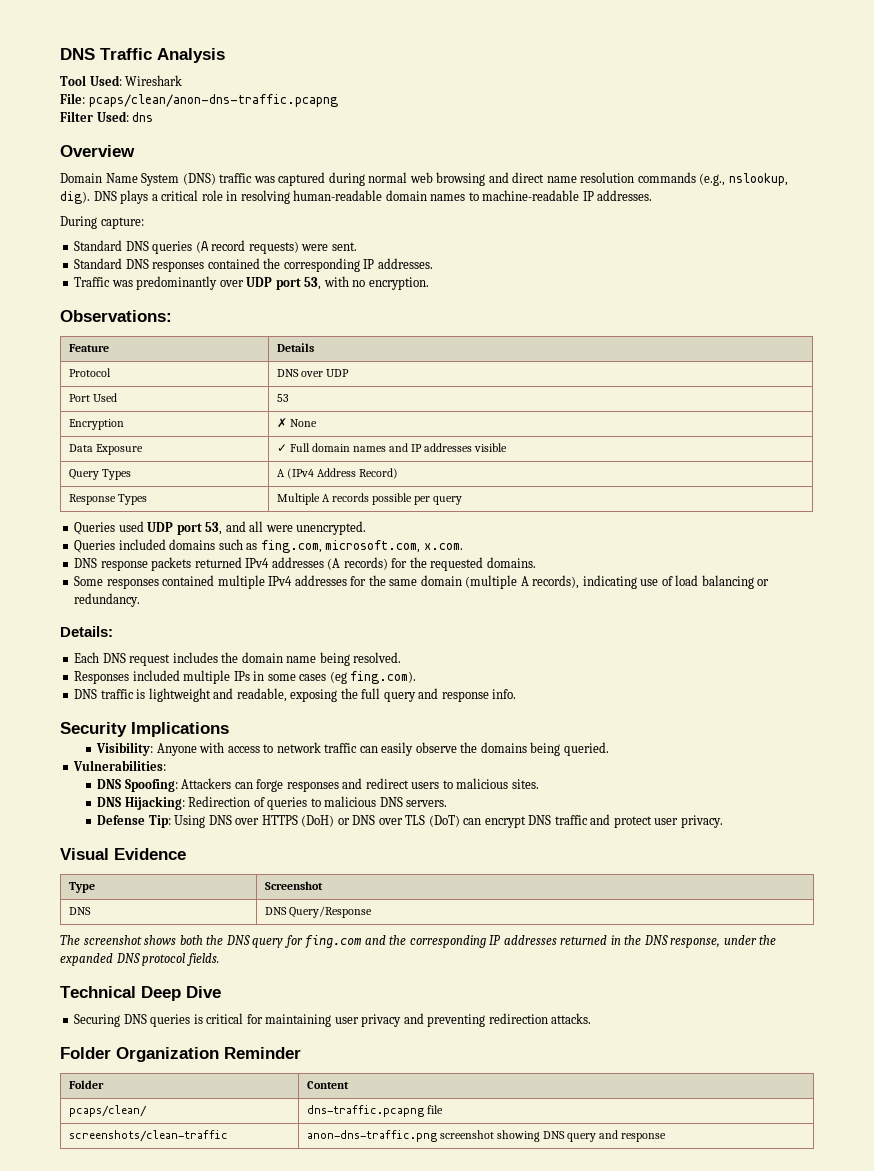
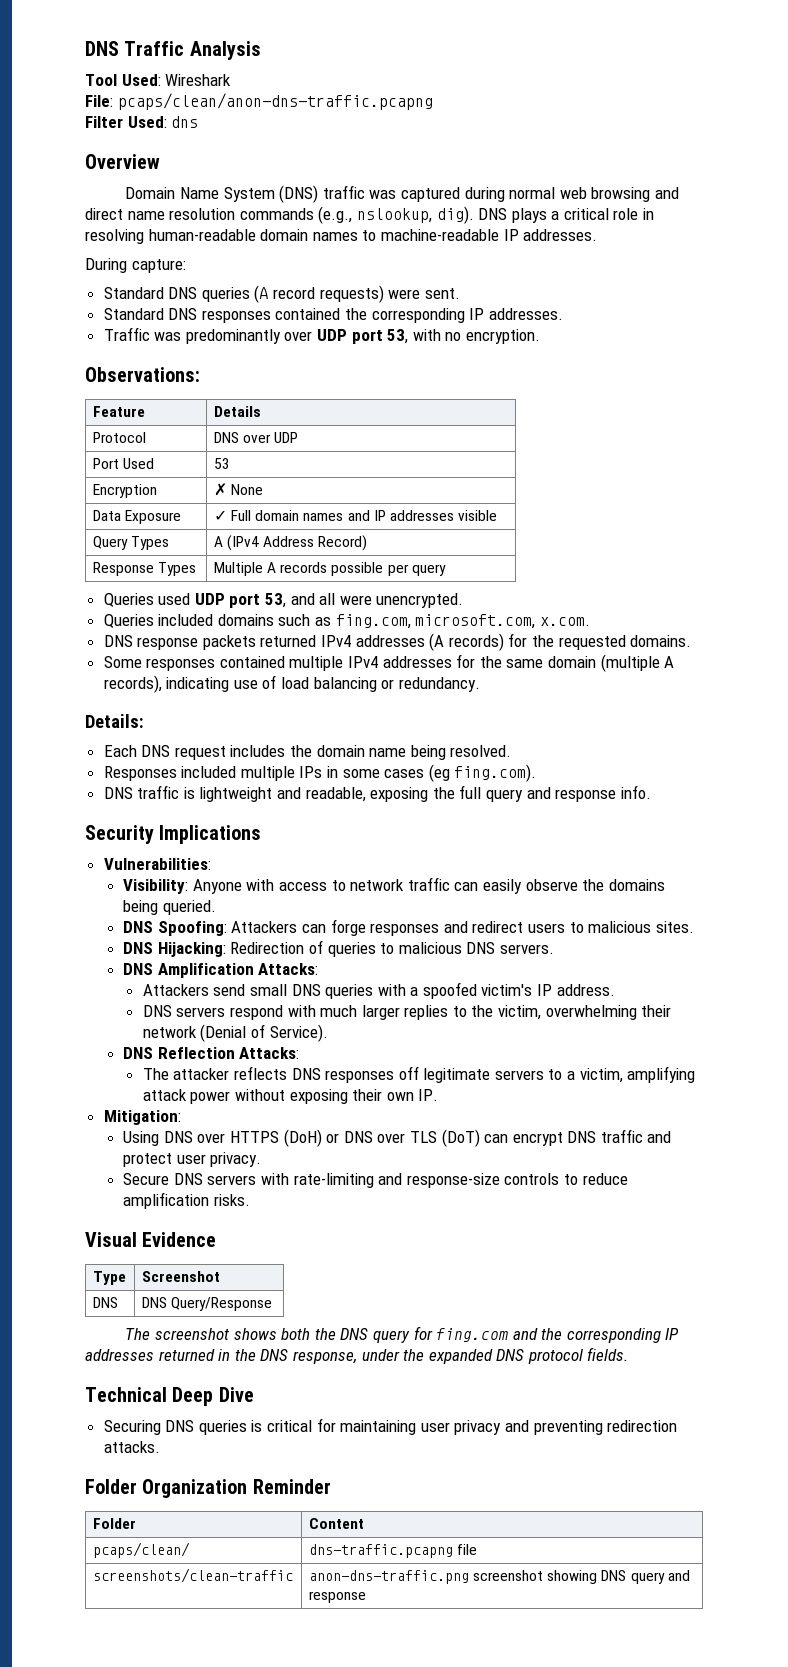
+ Vulnerabilities:
- Vulnerabilities:
- Defense Tip: Using DNS over HTTPS (DoH) or DNS over TLS (DoT) can encrypt DNS traffic and protect user privacy.
+ DNS Amplification Attacks:
+ Attackers send small DNS queries with a spoofed victim's IP address.
+ DNS servers respond with much larger replies to the victim, overwhelming their network (Denial of Service).
+ DNS Reflection Attacks:
+ The attacker reflects DNS responses off legitimate servers to a victim, amplifying attack power without exposing their own IP.
+ Mitigation:
+ Using DNS over HTTPS (DoH) or DNS over TLS (DoT) can encrypt DNS traffic and protect user privacy.
+ Secure DNS servers with rate-limiting and response-size controls to reduce amplification risks.

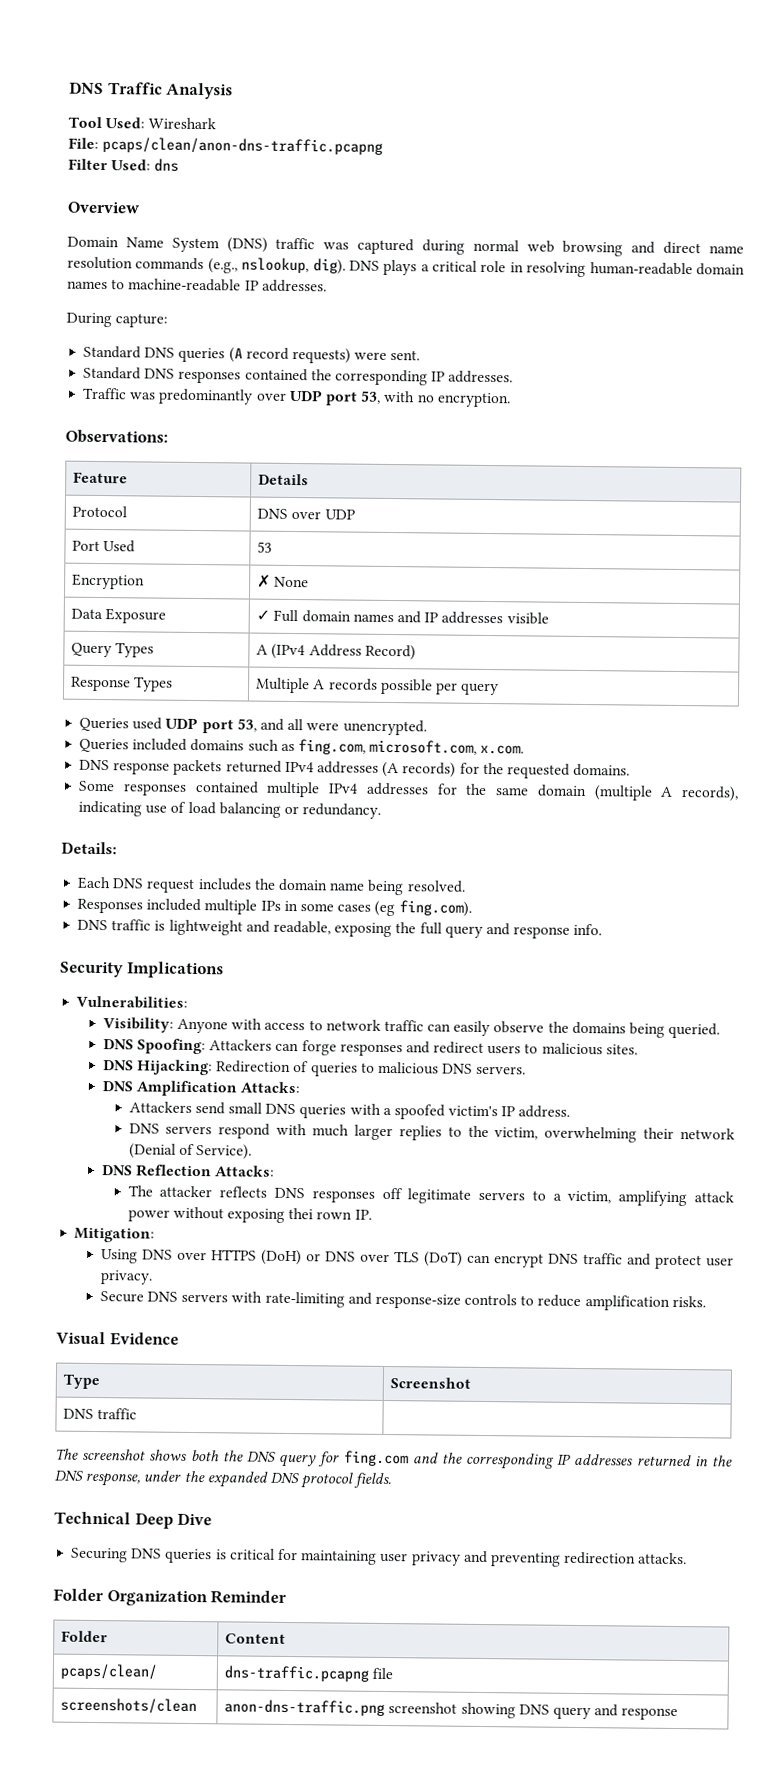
- The attacker reflects DNS responses off legitimate servers to a victim, amplifying attack power without exposing their own IP.
+ The attacker reflects DNS responses off legitimate servers to a victim, amplifying attack power without exposing thei rown IP.
- DNS | DNS Query/Response
+ DNS traffic |
- screenshots/clean-traffic | anon-dns-traffic.png screenshot showing DNS query and response
+ screenshots/clean | anon-dns-traffic.png screenshot showing DNS query and response

